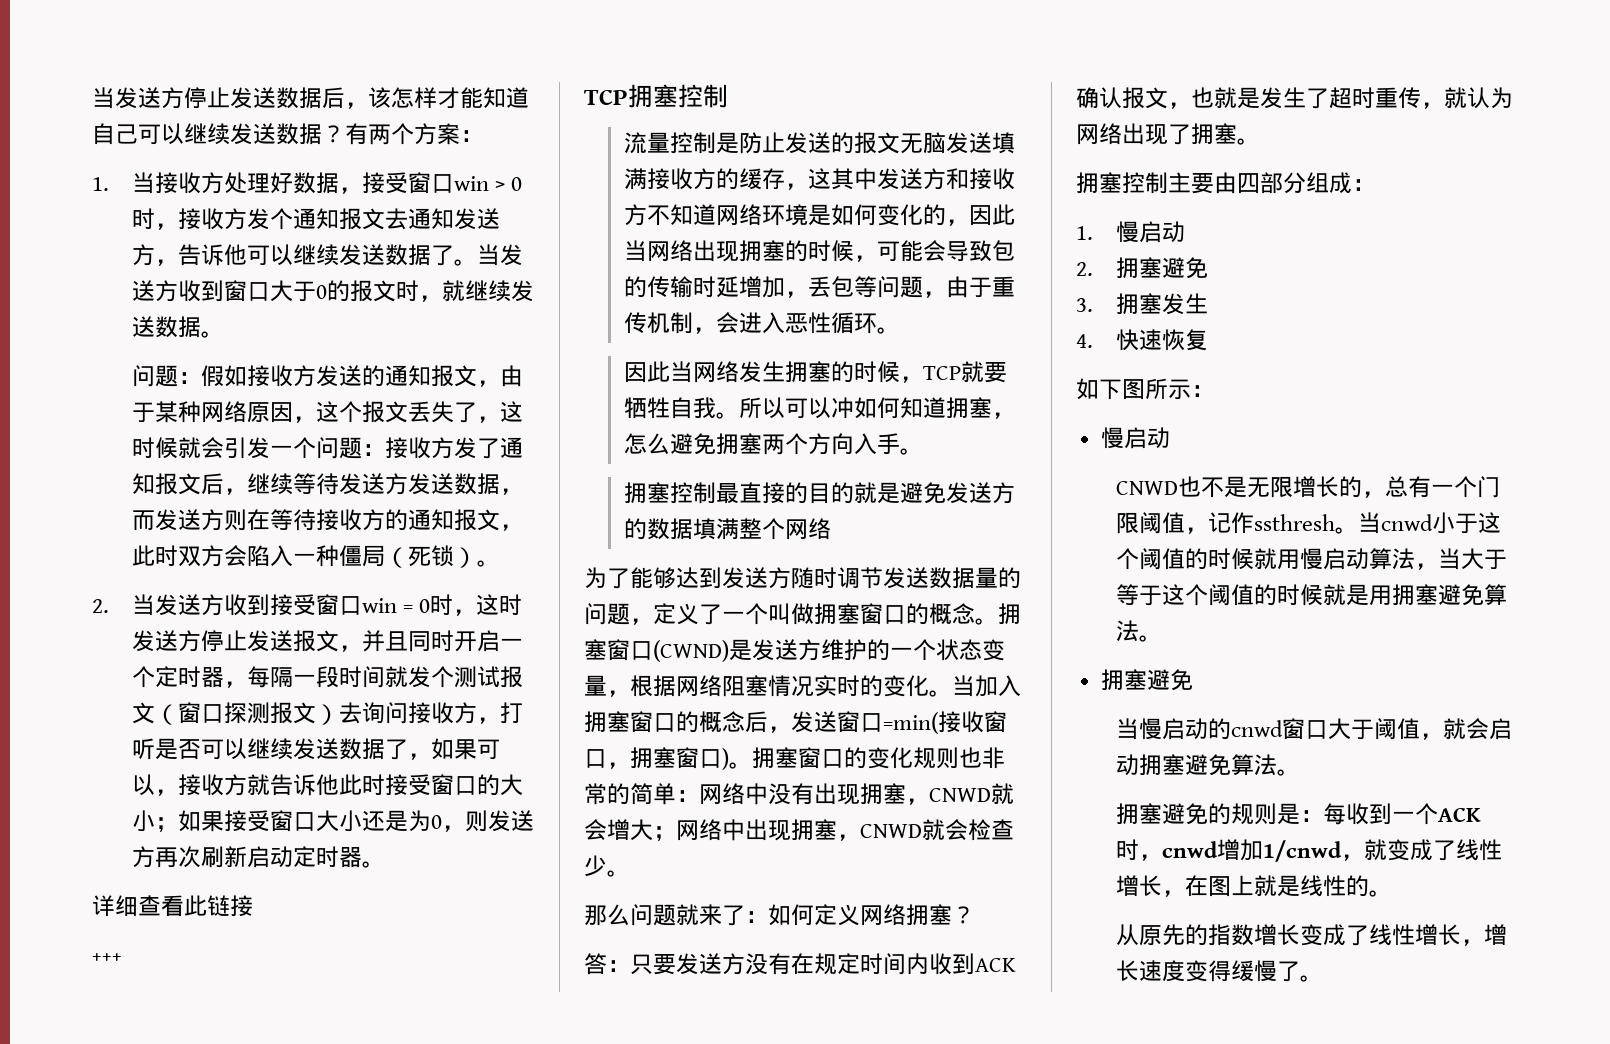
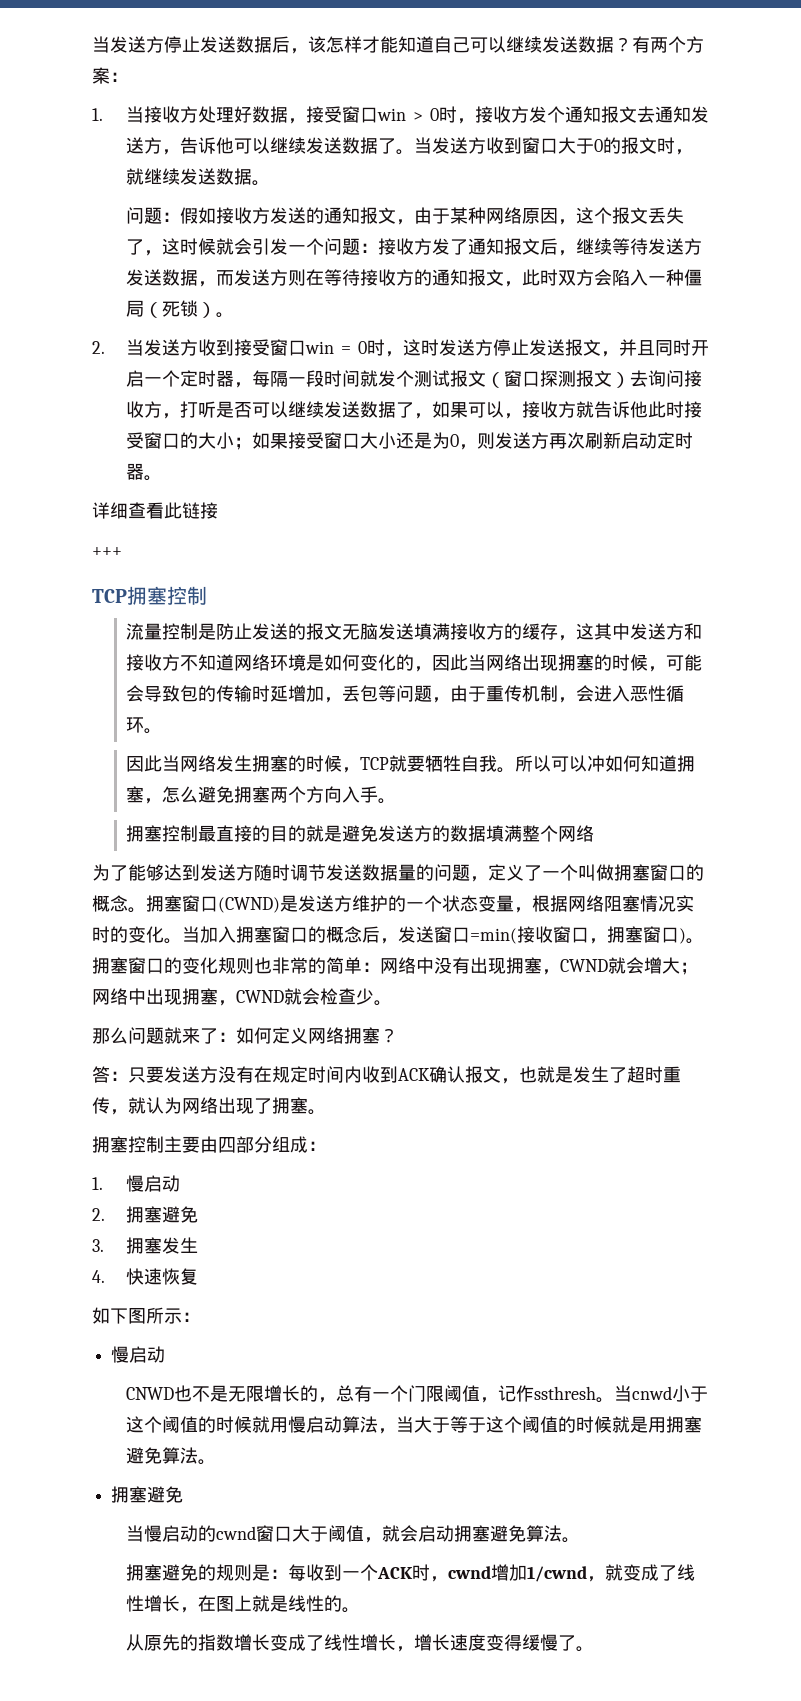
- 拥塞窗口的变化规则也非常的简单：网络中没有出现拥塞，CNWD就会增大；网络中出现拥塞，CNWD就会检查少。
+ 拥塞窗口的变化规则也非常的简单：网络中没有出现拥塞，CWND就会增大；网络中出现拥塞，CWND就会检查少。
- 当慢启动的cnwd窗口大于阈值，就会启动拥塞避免算法。
+ 当慢启动的cwnd窗口大于阈值，就会启动拥塞避免算法。
- 拥塞避免的规则是：每收到一个ACK时，cnwd增加1/cnwd，就变成了线性增长，在图上就是线性的。
+ 拥塞避免的规则是：每收到一个ACK时，cwnd增加1/cwnd，就变成了线性增长，在图上就是线性的。

